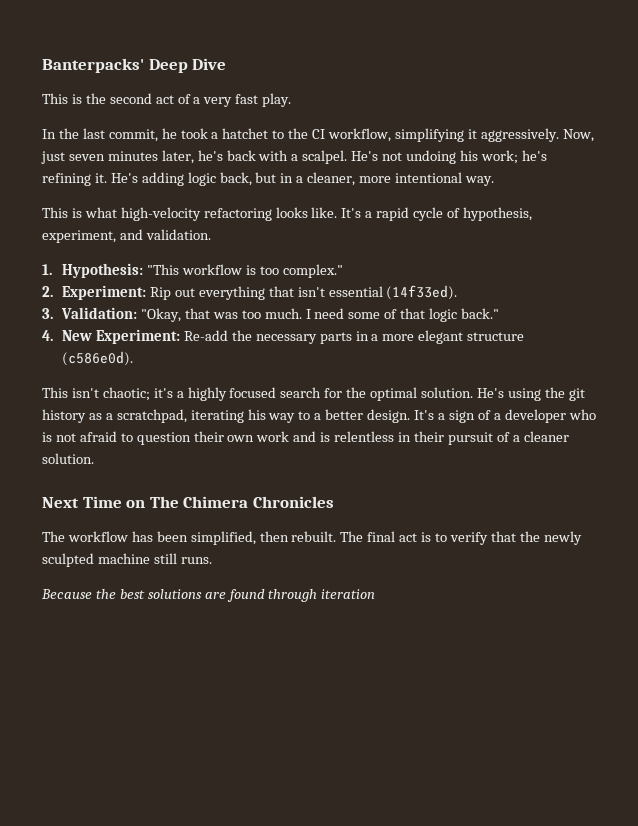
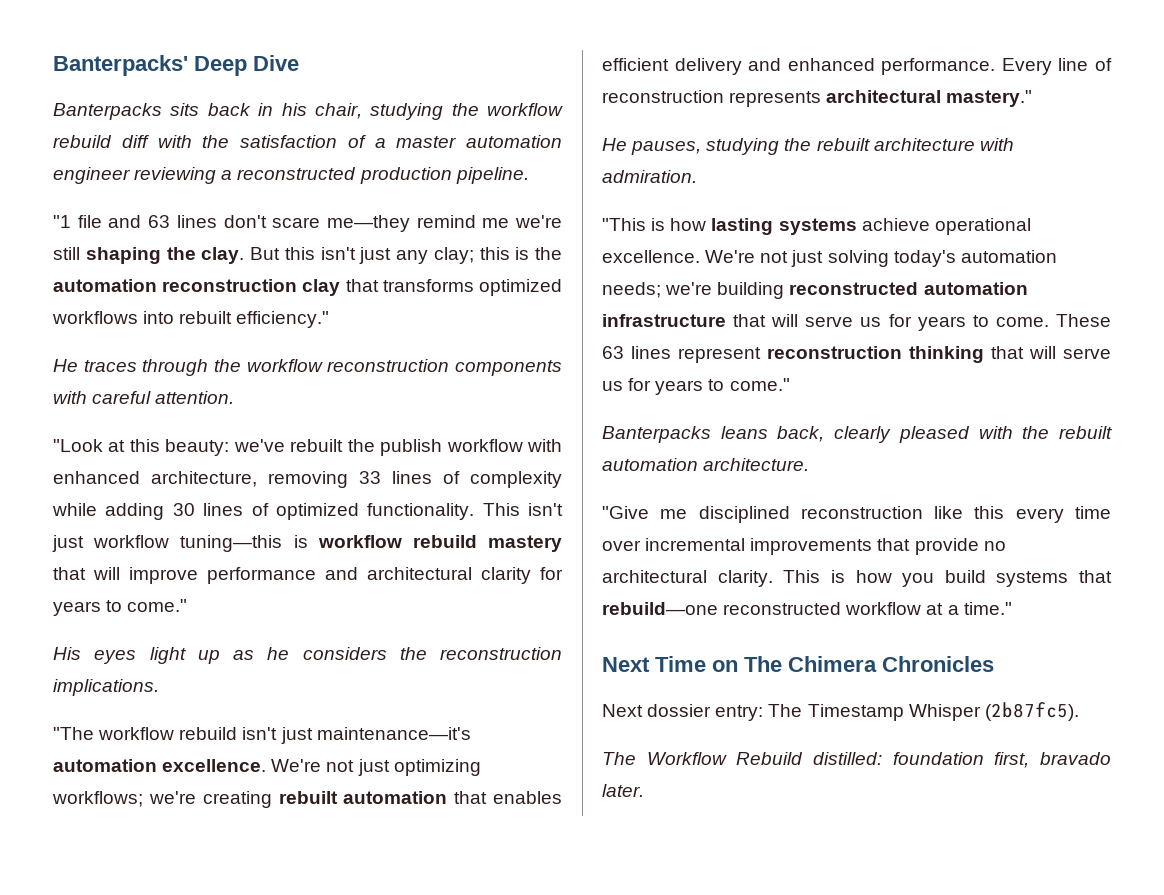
- This is the second act of a very fast play.
- In the last commit, he took a hatchet to the CI workflow, simplifying it aggressively. Now, just seven minutes later, he's back with a scalpel. He's not undoing his work; he's refining it. He's adding logic back, but in a cleaner, more intentional way.
- This is what high-velocity refactoring looks like. It's a rapid cycle of hypothesis, experiment, and validation.
- 1. Hypothesis: "This workflow is too complex."
- 2. Experiment: Rip out everything that isn't essential (14f33ed).
- 3. Validation: "Okay, that was too much. I need some of that logic back."
- 4. New Experiment: Re-add the necessary parts in a more elegant structure (c586e0d).
- This isn't chaotic; it's a highly focused search for the optimal solution. He's using the git history as a scratchpad, iterating his way to a better design. It's a sign of a developer who is not afraid to question their own work and is relentless in their pursuit of a cleaner solution.
+ Banterpacks sits back in his chair, studying the workflow rebuild diff with the satisfaction of a master automation engineer reviewing a reconstructed production pipeline.
+ "1 file and 63 lines don't scare me—they remind me we're still shaping the clay. But this isn't just any clay; this is the automation reconstruction clay that transforms optimized workflows into rebuilt efficiency."
+ He traces through the workflow reconstruction components with careful attention.
+ "Look at this beauty: we've rebuilt the publish workflow with enhanced architecture, removing 33 lines of complexity while adding 30 lines of optimized functionality. This isn't just workflow tuning—this is workflow rebuild mastery that will improve performance and architectural clarity for years to come."
+ His eyes light up as he considers the reconstruction implications.
+ "The workflow rebuild isn't just maintenance—it's automation excellence. We're not just optimizing workflows; we're creating rebuilt automation that enables efficient delivery and enhanced performance. Every line of reconstruction represents architectural mastery."
+ He pauses, studying the rebuilt architecture with admiration.
+ "This is how lasting systems achieve operational excellence. We're not just solving today's automation needs; we're building reconstructed automation infrastructure that will serve us for years to come. These 63 lines represent reconstruction thinking that will serve us for years to come."
+ Banterpacks leans back, clearly pleased with the rebuilt automation architecture.
+ "Give me disciplined reconstruction like this every time over incremental improvements that provide no architectural clarity. This is how you build systems that rebuild—one reconstructed workflow at a time."
- The workflow has been simplified, then rebuilt. The final act is to verify that the newly sculpted machine still runs.
- Because the best solutions are found through iteration
+ Next dossier entry: The Timestamp Whisper (2b87fc5).
+ The Workflow Rebuild distilled: foundation first, bravado later.

